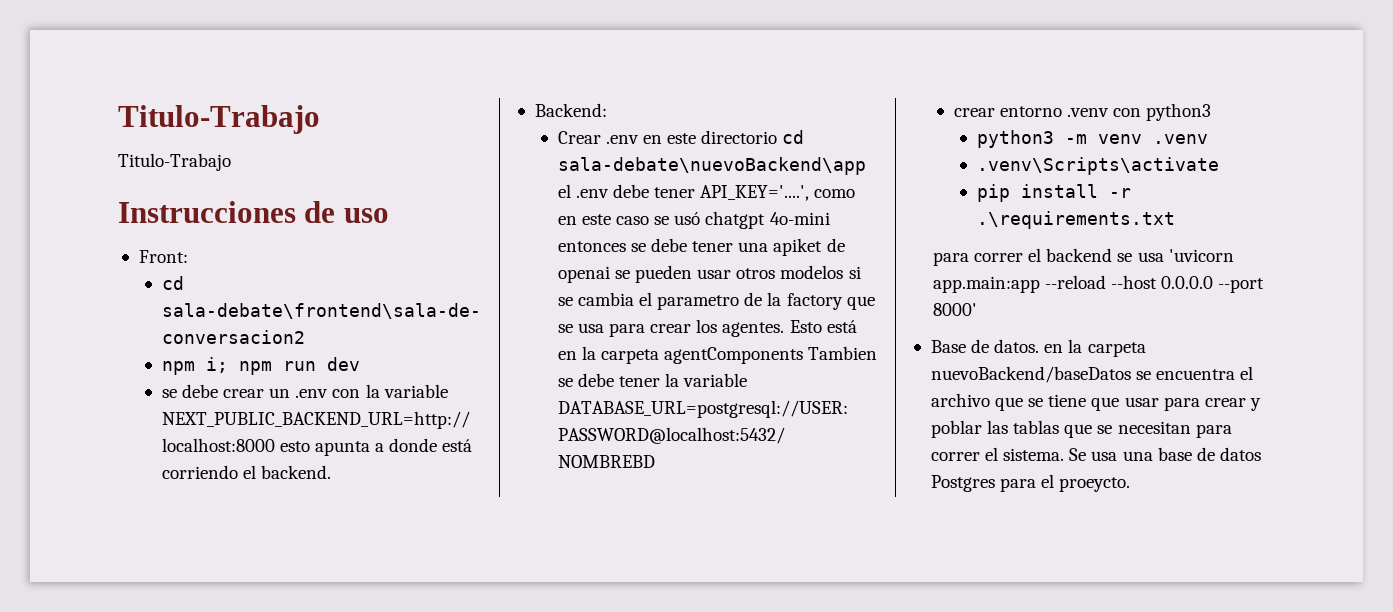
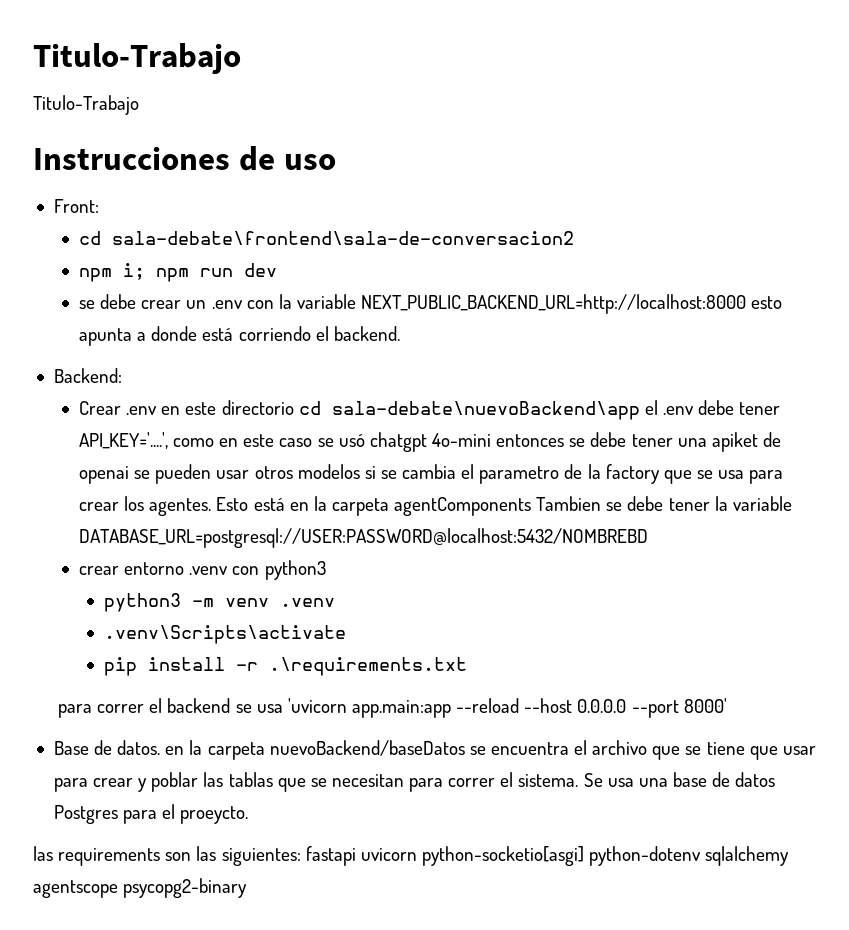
+ las requirements son las siguientes: fastapi uvicorn python-socketio[asgi] python-dotenv sqlalchemy agentscope psycopg2-binary

